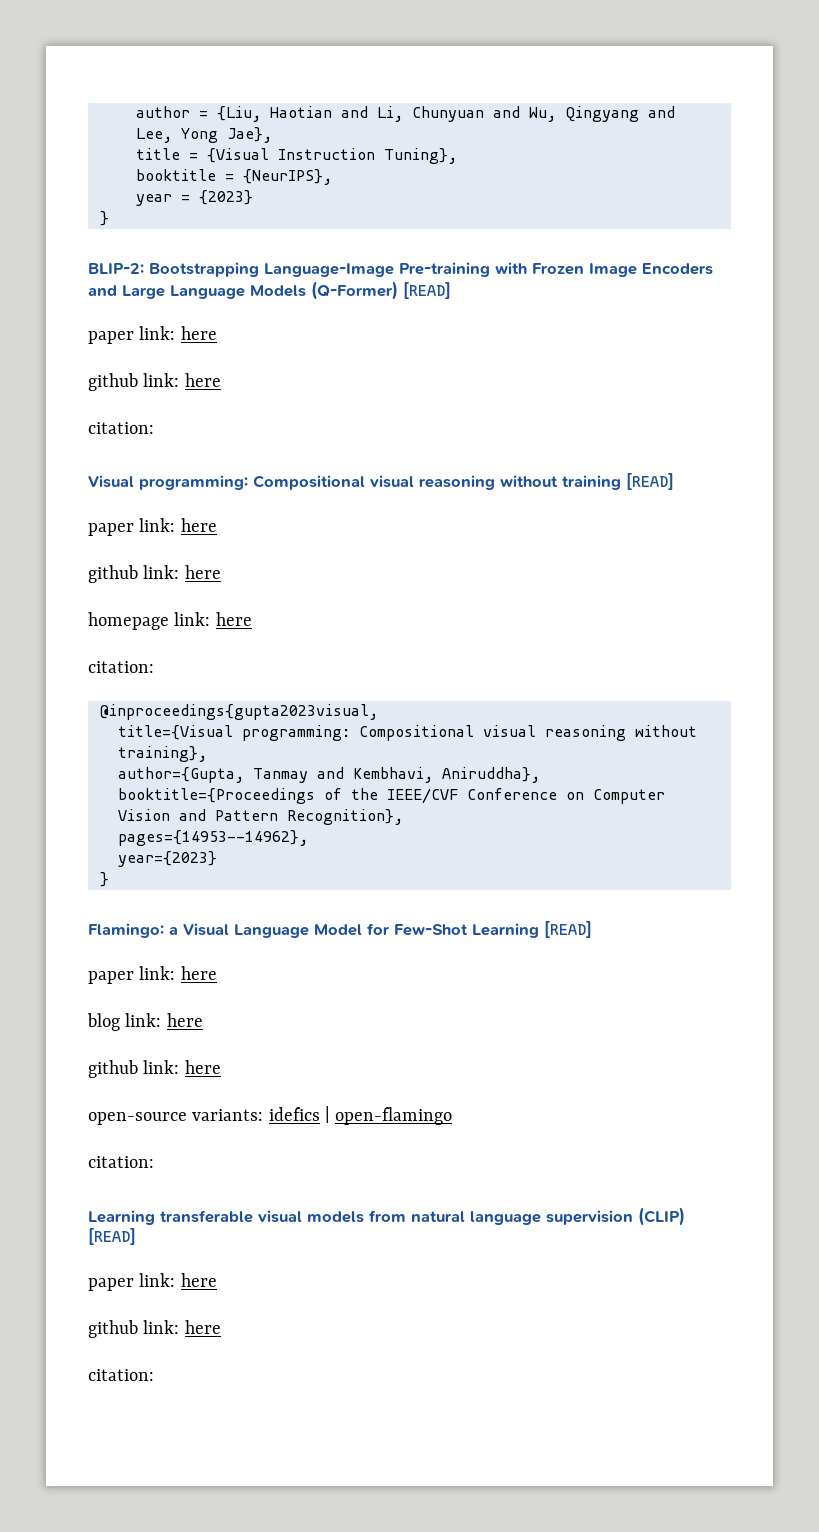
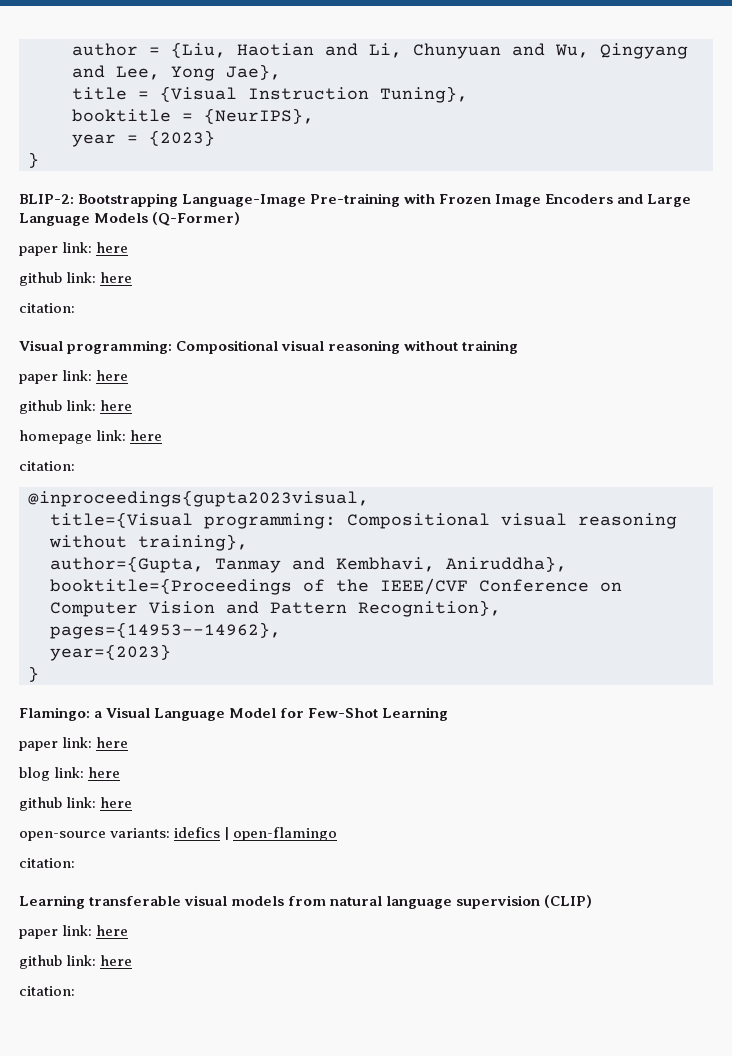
- BLIP-2: Bootstrapping Language-Image Pre-training with Frozen Image Encoders and Large Language Models (Q-Former) [READ]
+ BLIP-2: Bootstrapping Language-Image Pre-training with Frozen Image Encoders and Large Language Models (Q-Former)
- Visual programming: Compositional visual reasoning without training [READ]
+ Visual programming: Compositional visual reasoning without training
- Flamingo: a Visual Language Model for Few-Shot Learning [READ]
+ Flamingo: a Visual Language Model for Few-Shot Learning
- Learning transferable visual models from natural language supervision (CLIP) [READ]
+ Learning transferable visual models from natural language supervision (CLIP)

